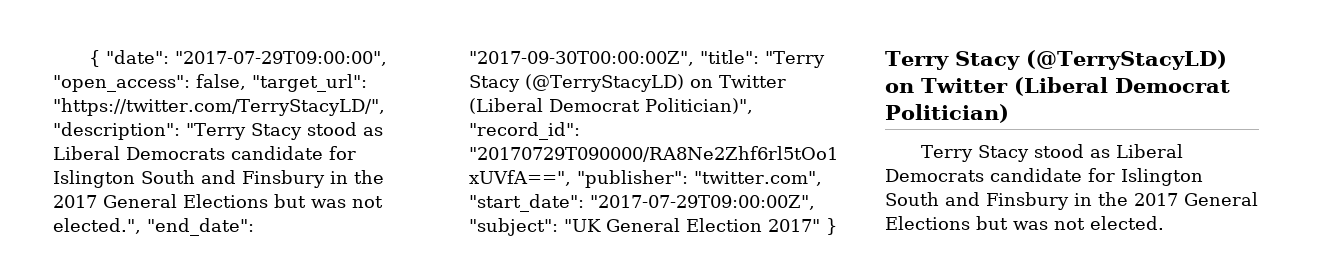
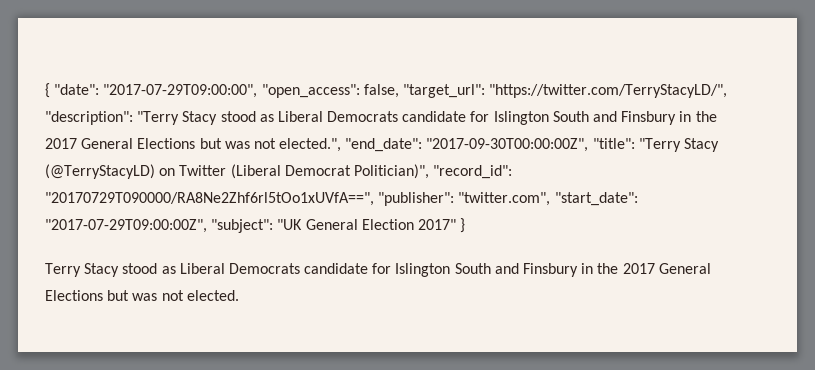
- Terry Stacy (@TerryStacyLD) on Twitter (Liberal Democrat Politician)

